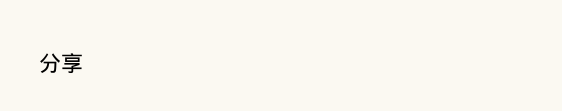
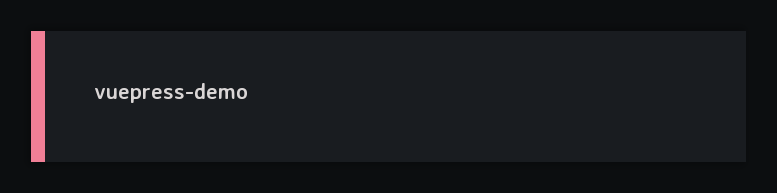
- 分享
+ vuepress-demo

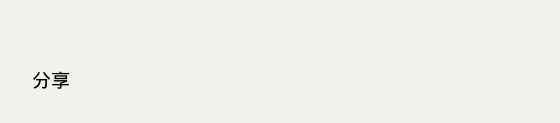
- vuepress-demo
+ 分享

